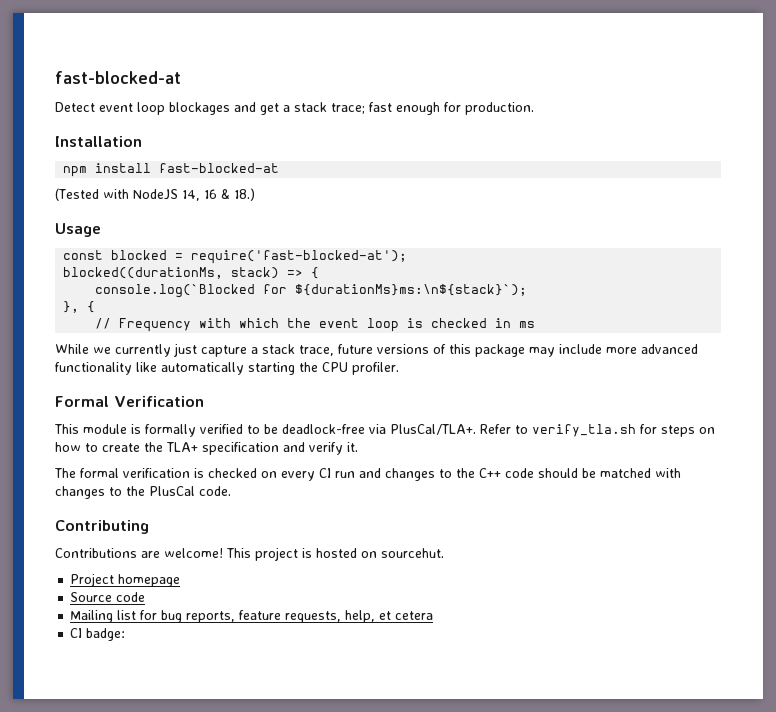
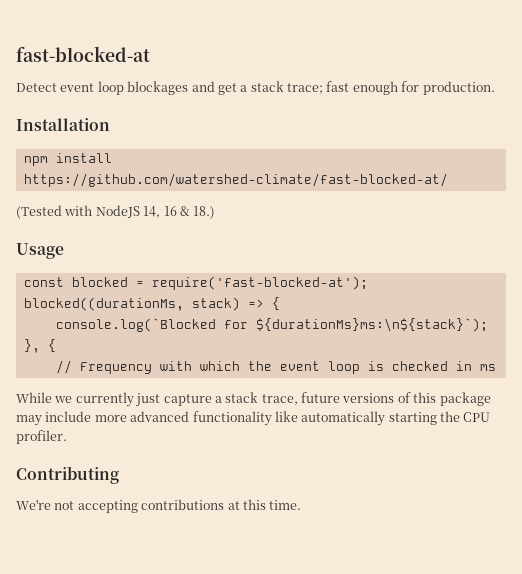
- npm install fast-blocked-at
+ npm install https://github.com/watershed-climate/fast-blocked-at/
- Formal Verification
- This module is formally verified to be deadlock-free via PlusCal/TLA+. Refer to verify_tla.sh for steps on how to create the TLA+ specification and verify it.
- The formal verification is checked on every CI run and changes to the C++ code should be matched with changes to the PlusCal code.
  Contributing
- Contributions are welcome! This project is hosted on sourcehut.
- Project homepage
- Source code
- Mailing list for bug reports, feature requests, help, et cetera
- CI badge:
+ We're not accepting contributions at this time.

